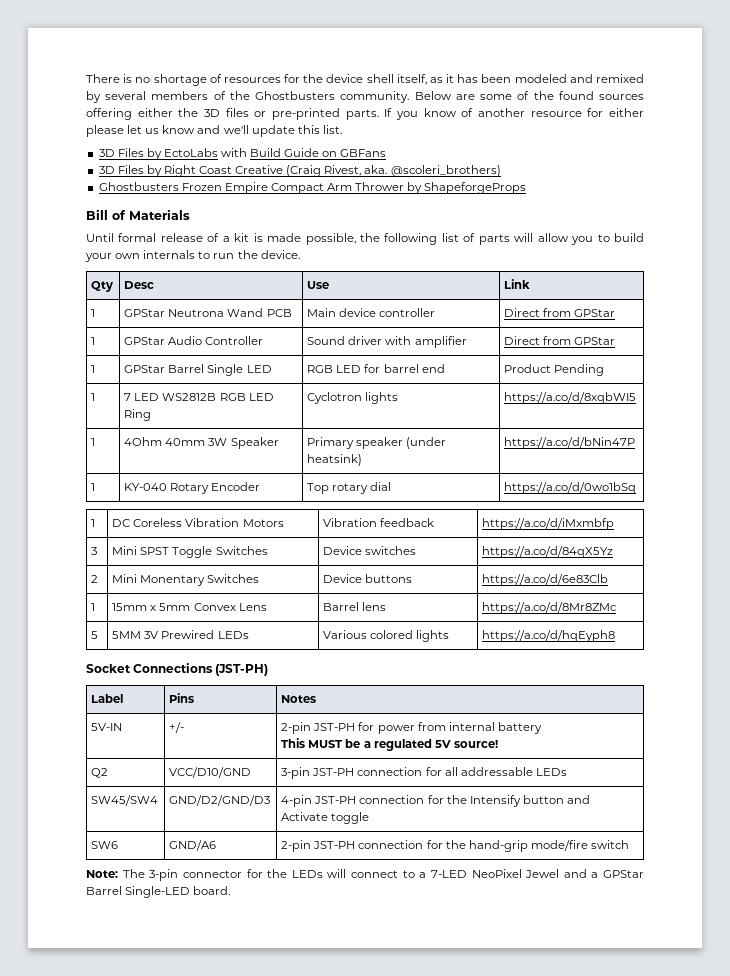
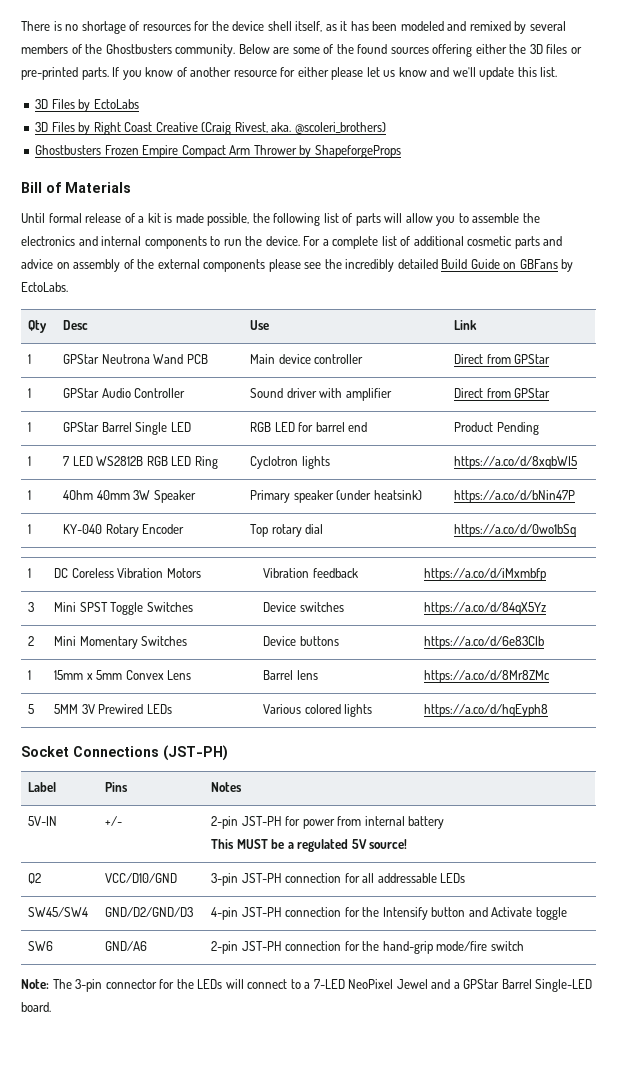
- 3D Files by EctoLabs with Build Guide on GBFans
+ 3D Files by EctoLabs
- Until formal release of a kit is made possible, the following list of parts will allow you to build your own internals to run the device.
+ Until formal release of a kit is made possible, the following list of parts will allow you to assemble the electronics and internal components to run the device. For a complete list of additional cosmetic parts and advice on assembly of the external components please see the incredibly detailed Build Guide on GBFans by EctoLabs.
- 2 | Mini Monentary Switches | Device buttons | https://a.co/d/6e83Clb
+ 2 | Mini Momentary Switches | Device buttons | https://a.co/d/6e83Clb

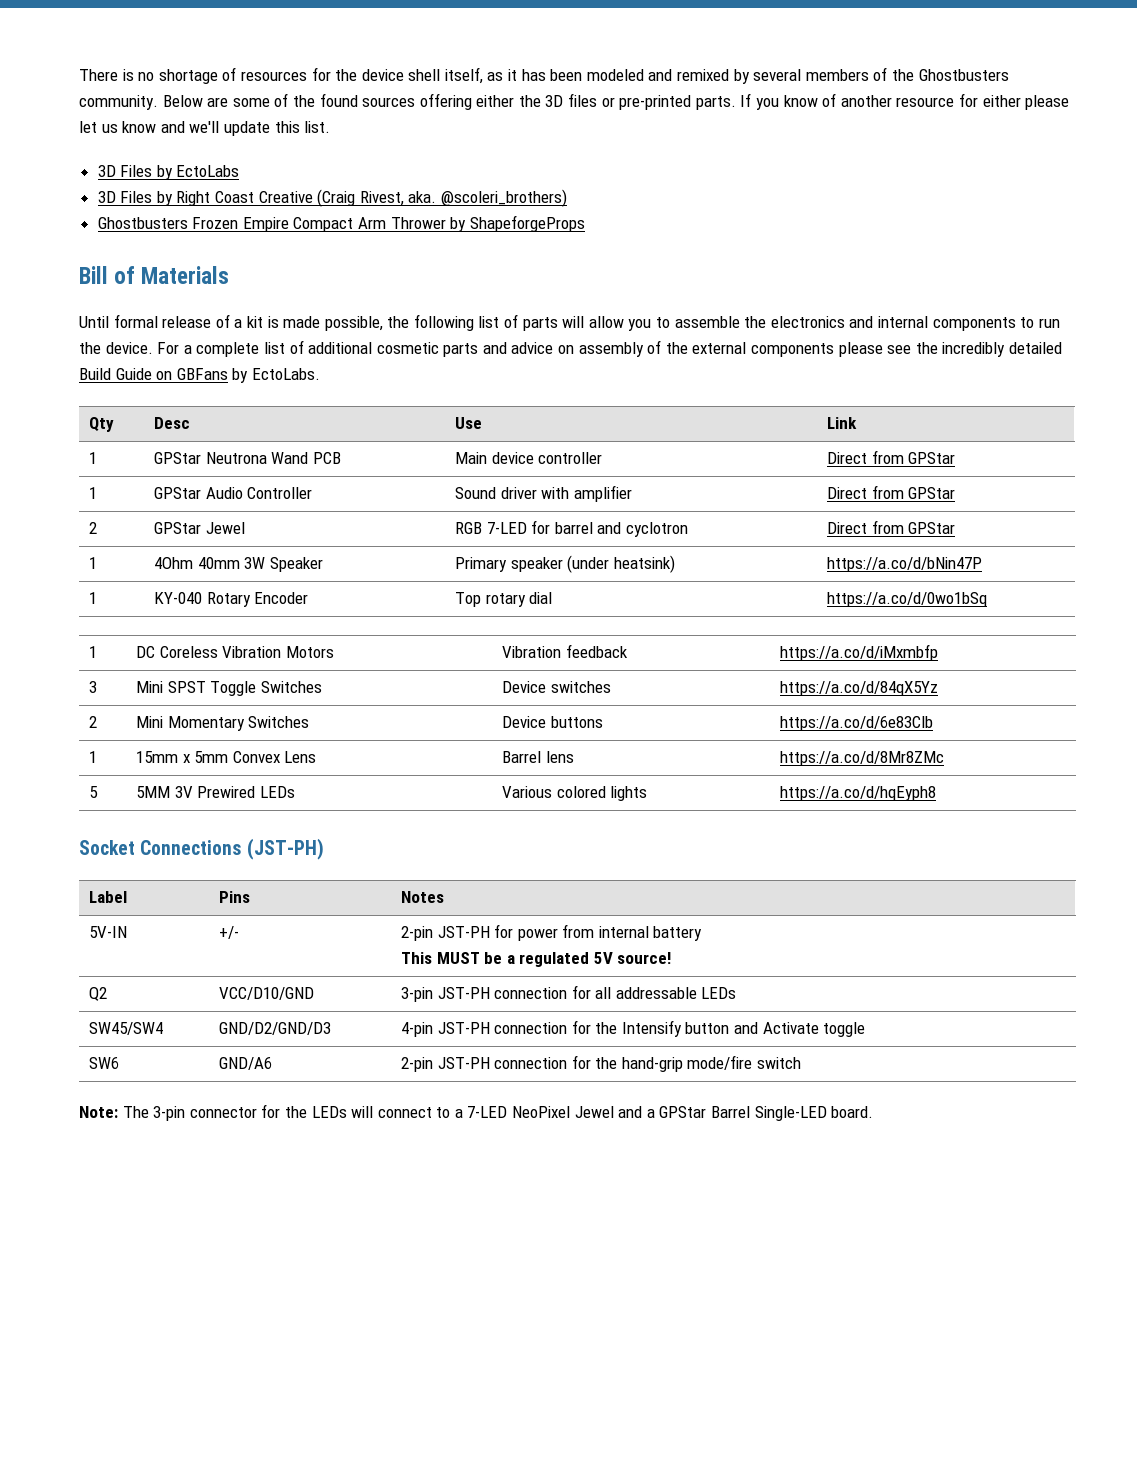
- 1 | GPStar Barrel Single LED | RGB LED for barrel end | Product Pending
- 1 | 7 LED WS2812B RGB LED Ring | Cyclotron lights | https://a.co/d/8xqbWI5
+ 2 | GPStar Jewel | RGB 7-LED for barrel and cyclotron | Direct from GPStar

